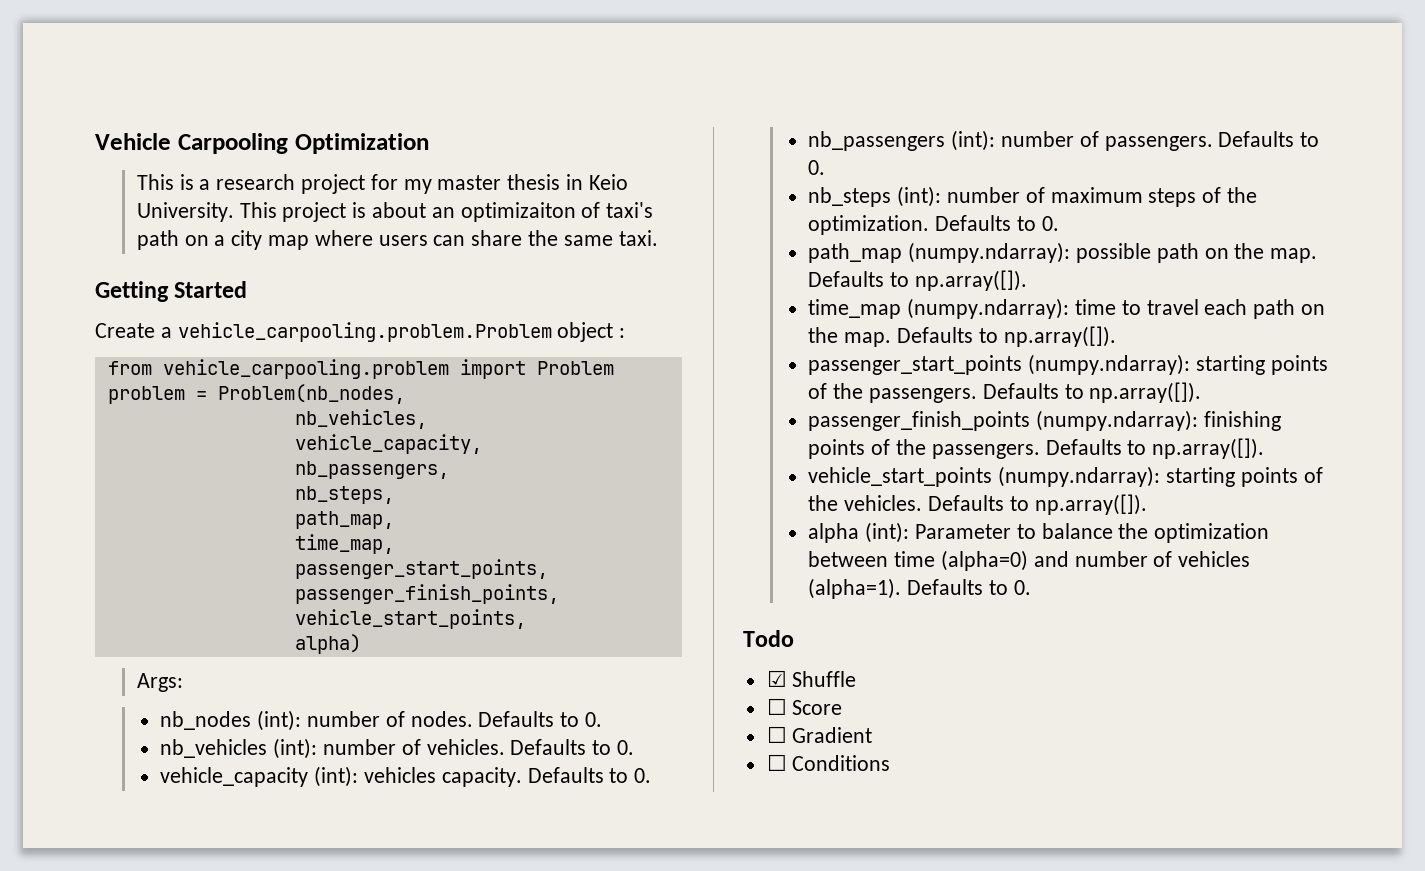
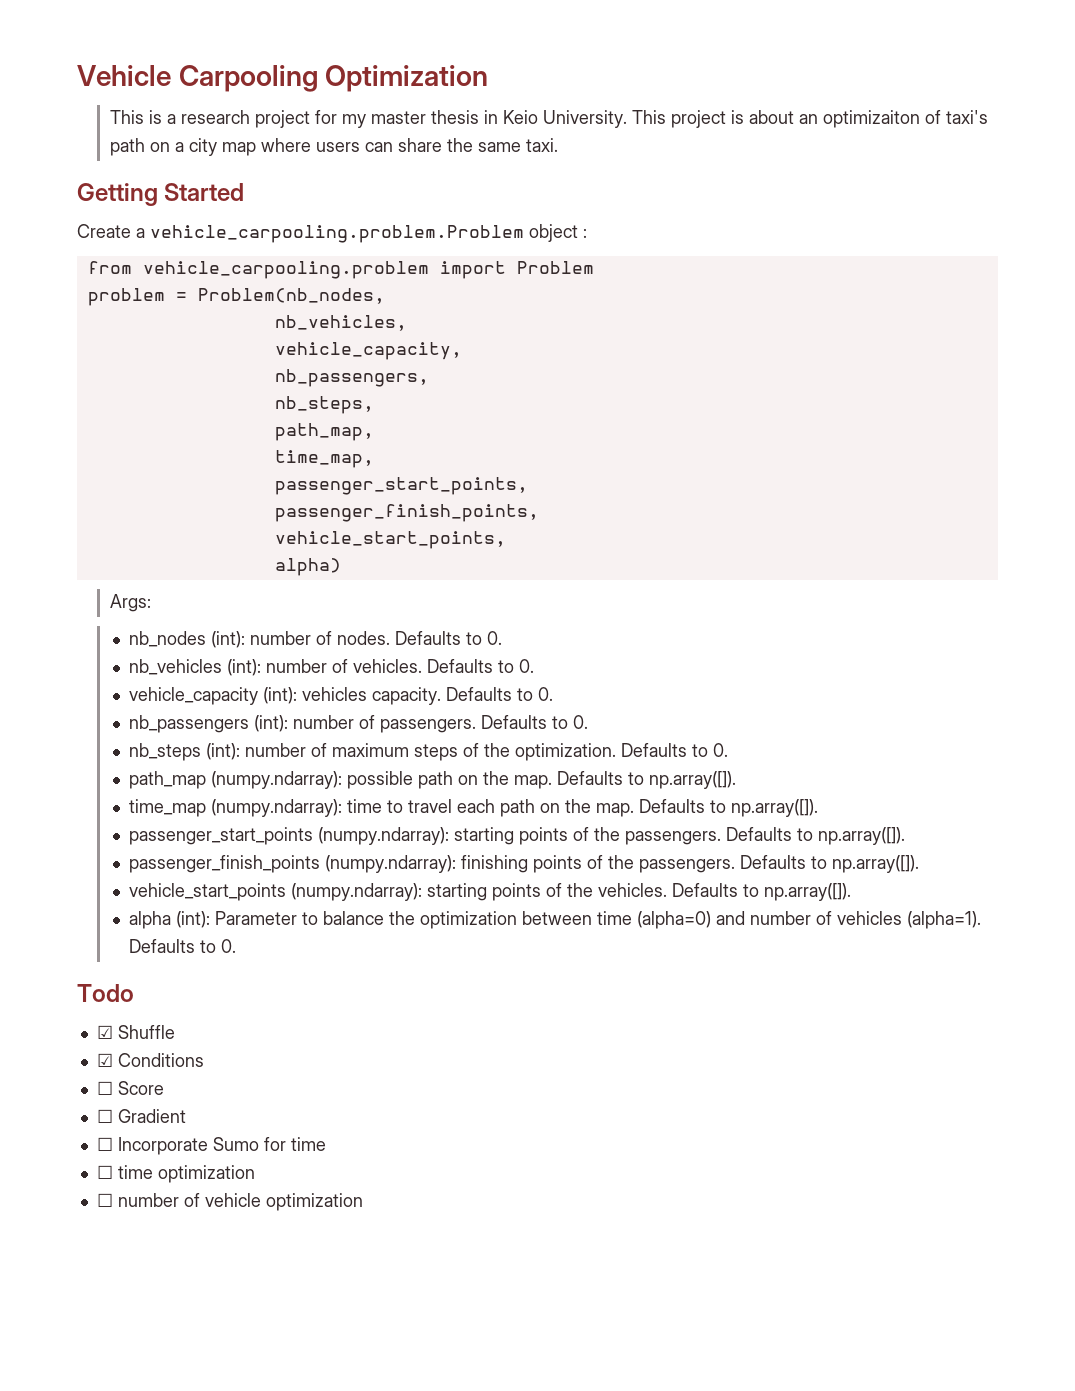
+ ☑ Conditions
- ☐ Conditions
+ ☐ Incorporate Sumo for time
+ ☐ time optimization
+ ☐ number of vehicle optimization

